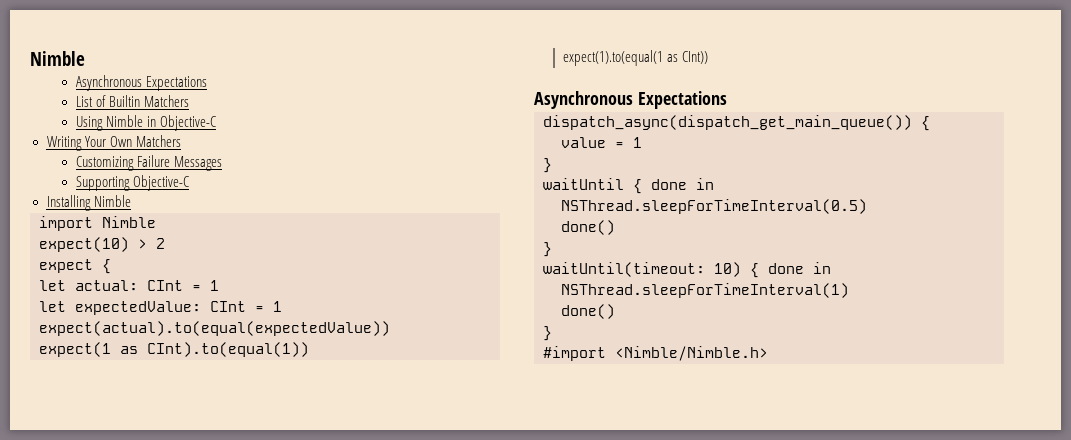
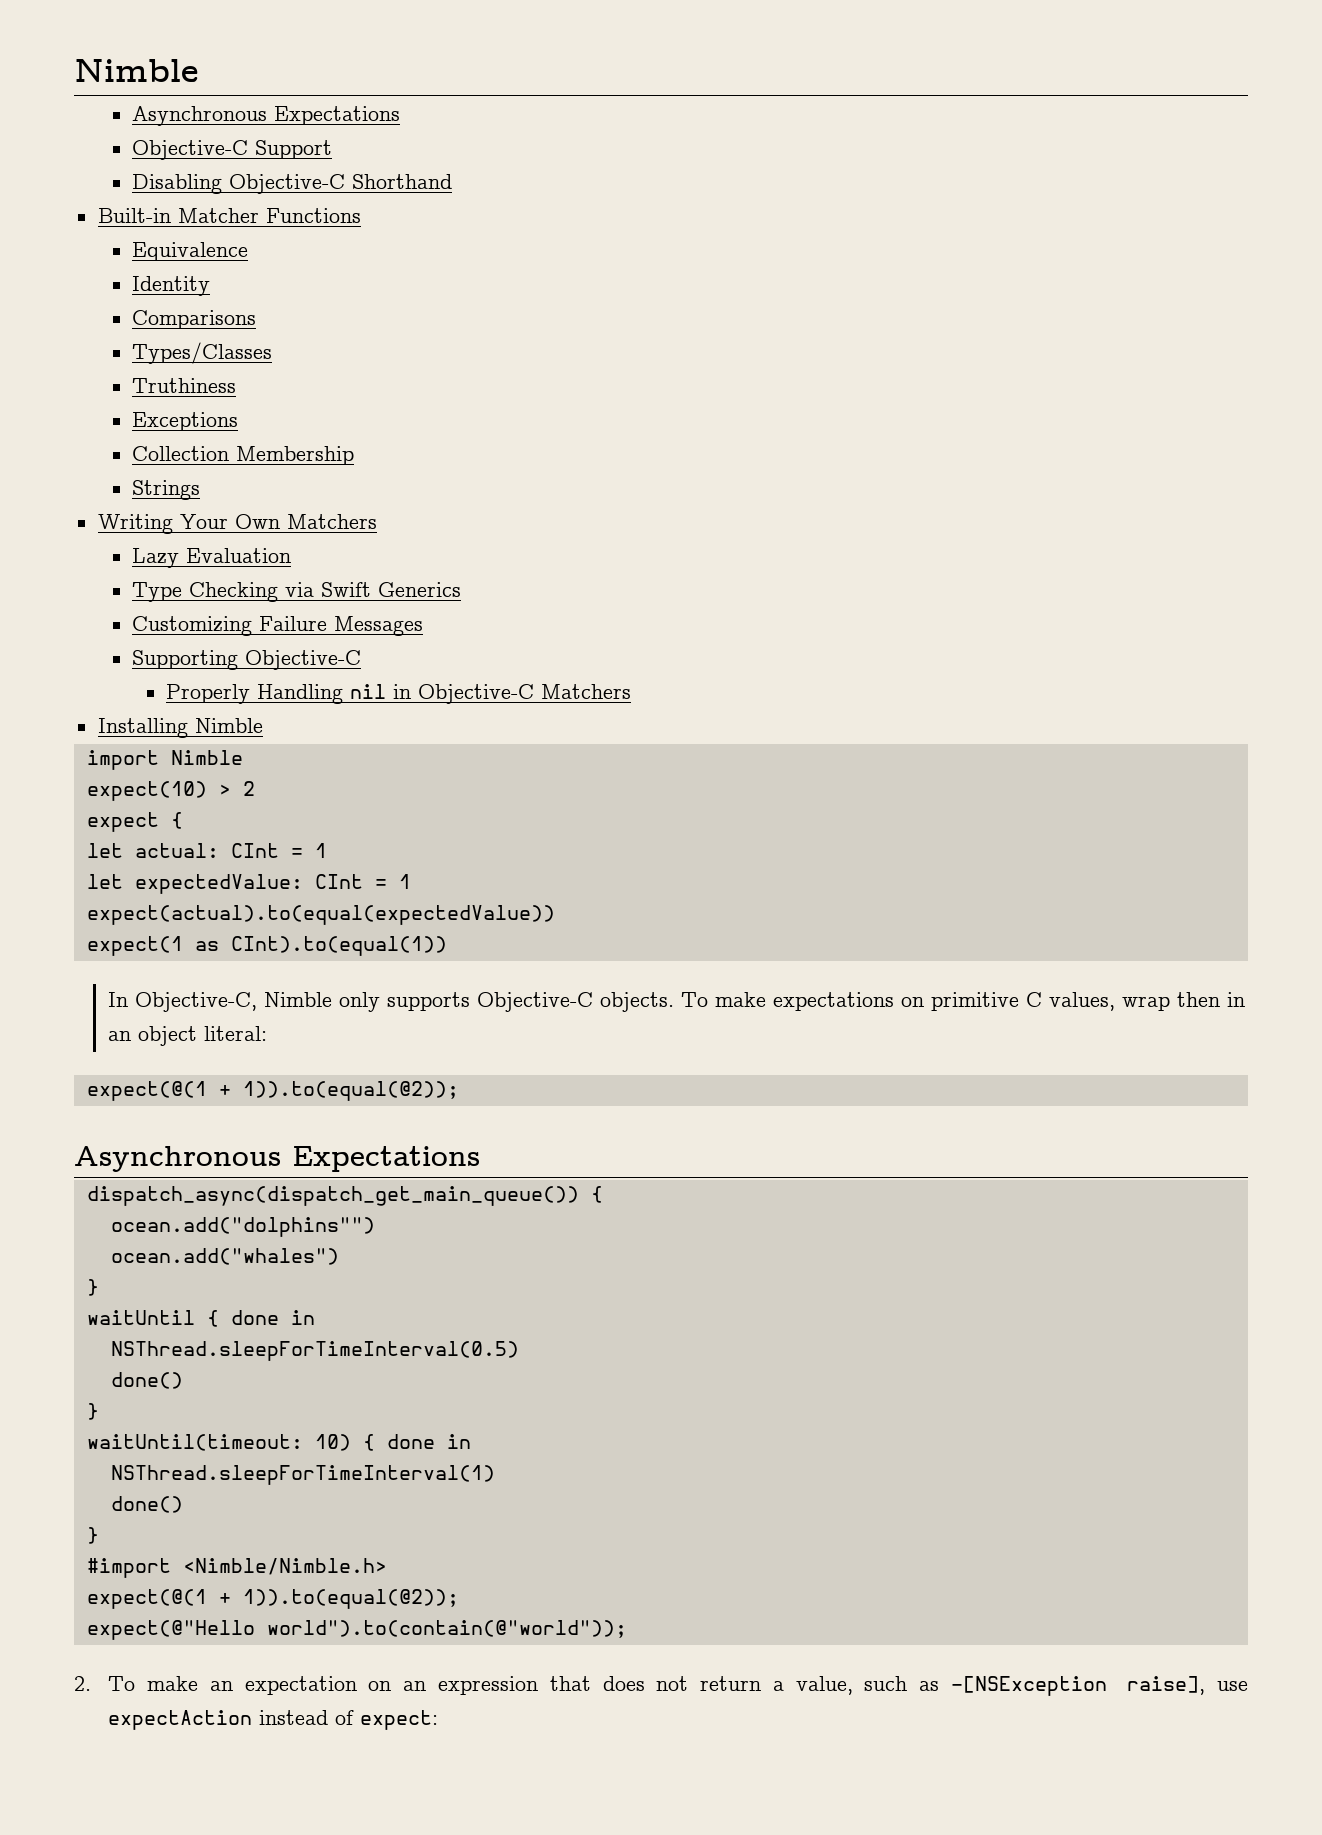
- List of Builtin Matchers
- Using Nimble in Objective-C
+ Objective-C Support
+ Disabling Objective-C Shorthand
+ Built-in Matcher Functions
+ Equivalence
+ Identity
+ Comparisons
+ Types/Classes
+ Truthiness
+ Exceptions
+ Collection Membership
+ Strings
  Writing Your Own Matchers
+ Lazy Evaluation
+ Type Checking via Swift Generics
+ Properly Handling nil in Objective-C Matchers
- expect(1).to(equal(1 as CInt))
+ In Objective-C, Nimble only supports Objective-C objects. To make expectations on primitive C values, wrap then in an object literal:
+ expect(@(1 + 1)).to(equal(@2));
- value = 1
+ ocean.add("dolphins"")
+ ocean.add("whales")
  #import <Nimble/Nimble.h>
+ expect(@(1 + 1)).to(equal(@2));
+ expect(@"Hello world").to(contain(@"world"));
+ 2. To make an expectation on an expression that does not return a value, such as -[NSException raise], use expectAction instead of expect:

